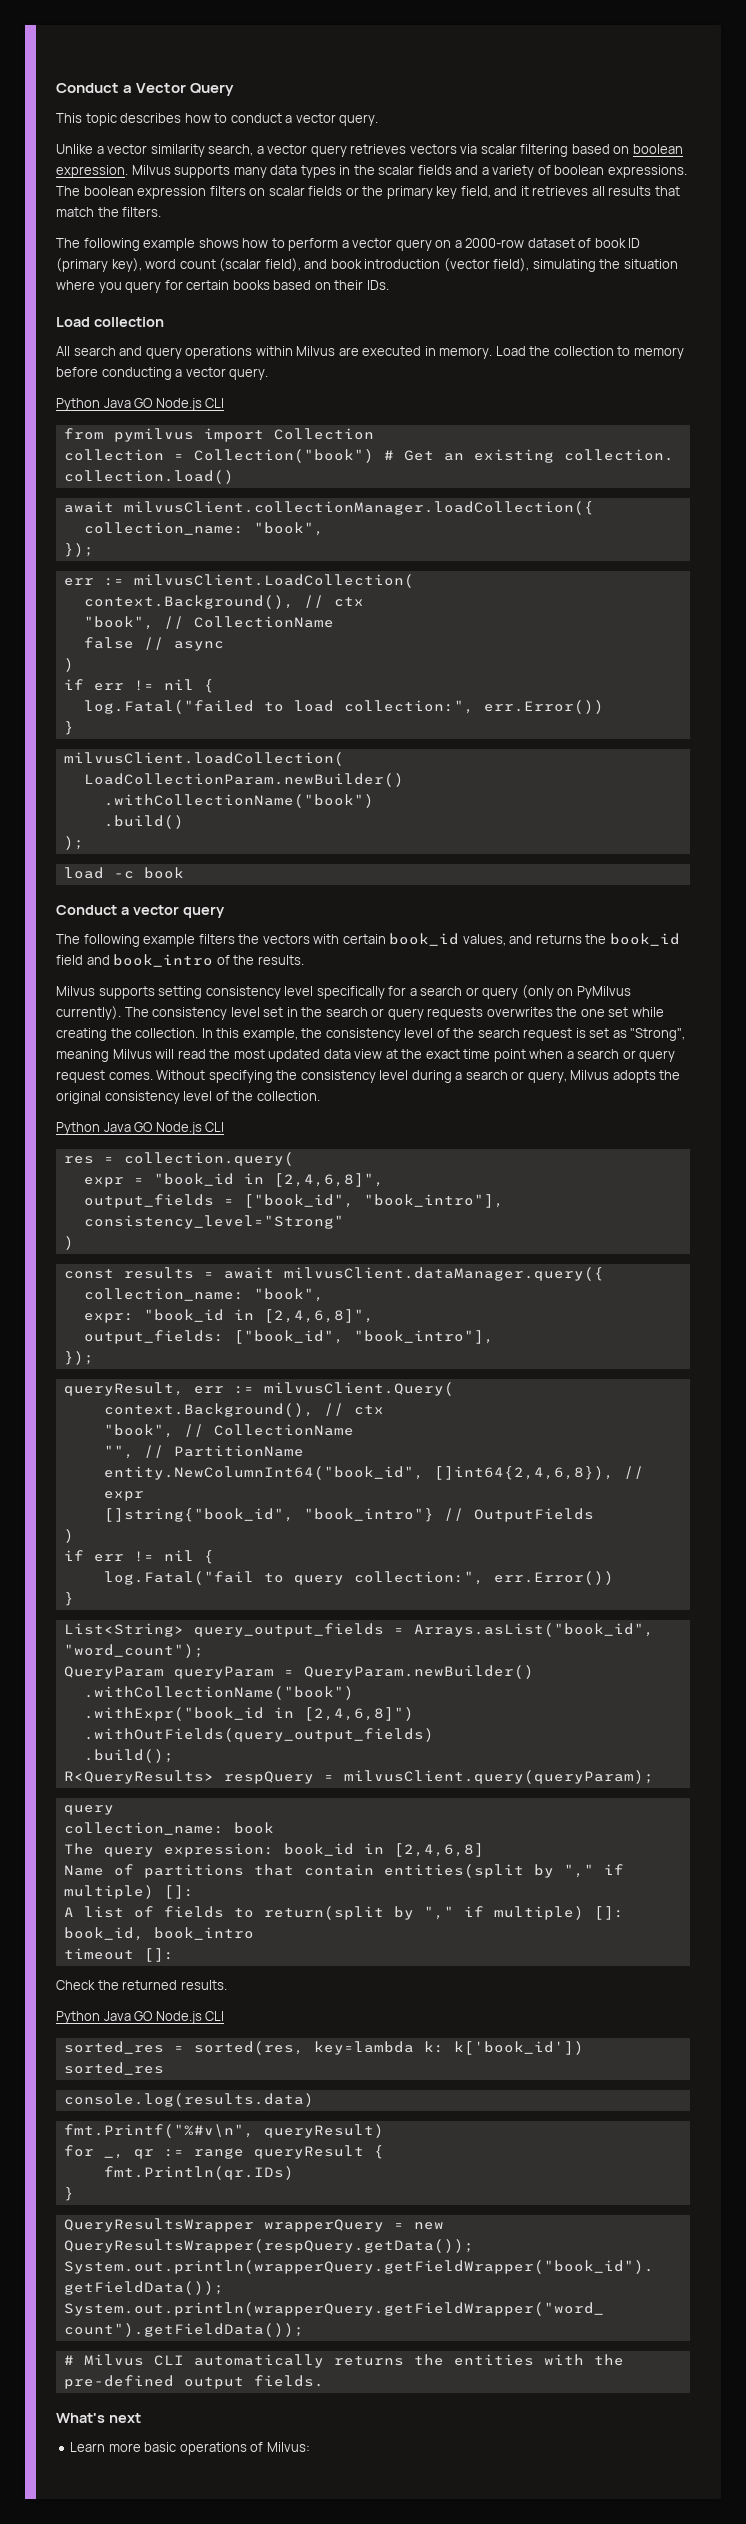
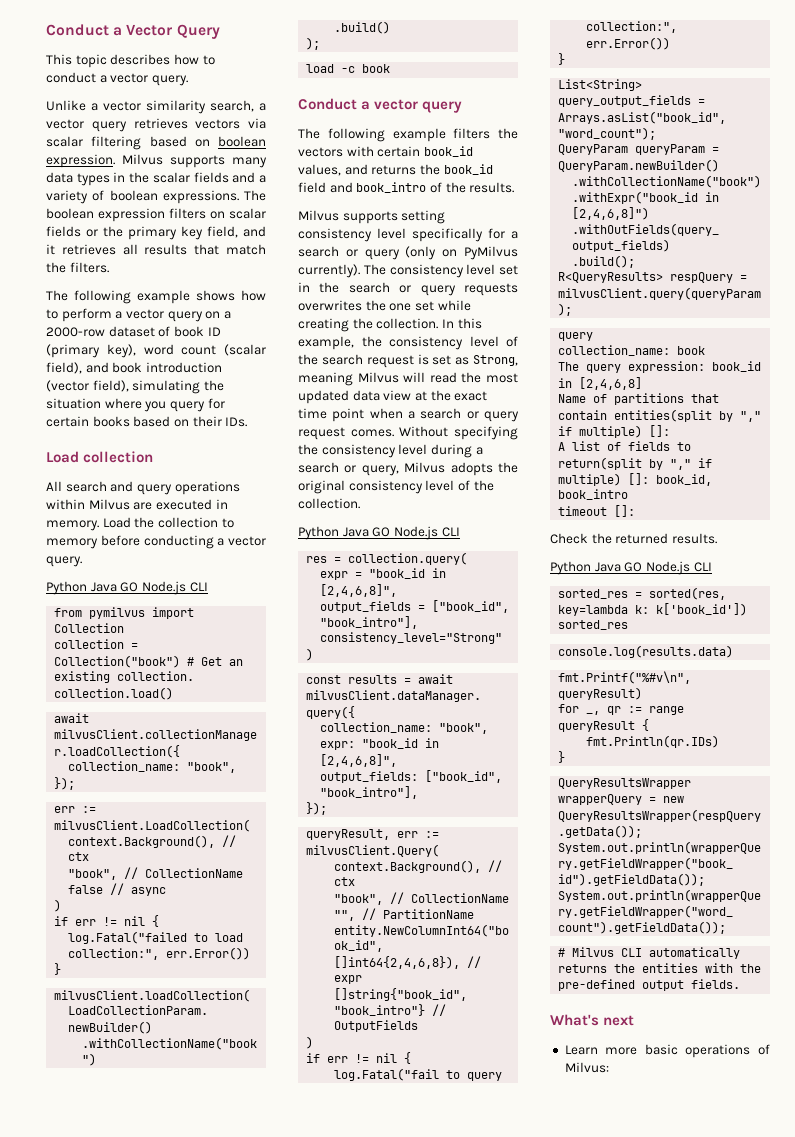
- In this example, the consistency level of the search request is set as "Strong", meaning Milvus will read the most updated data view at the exact time point when a search or query request comes.
+ In this example, the consistency level of the search request is set as Strong, meaning Milvus will read the most updated data view at the exact time point when a search or query request comes.

